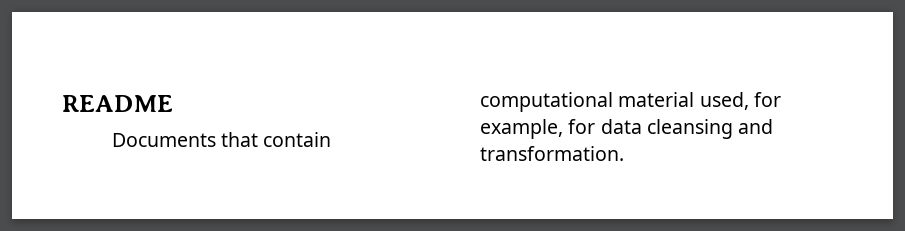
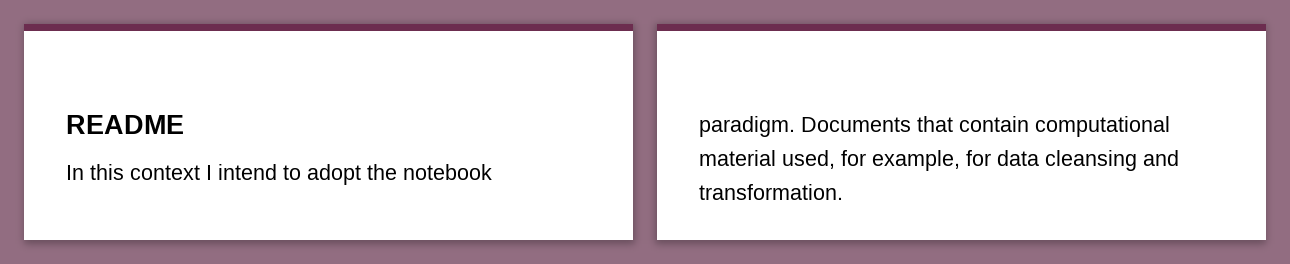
+ In this context I intend to adopt the notebook paradigm.

